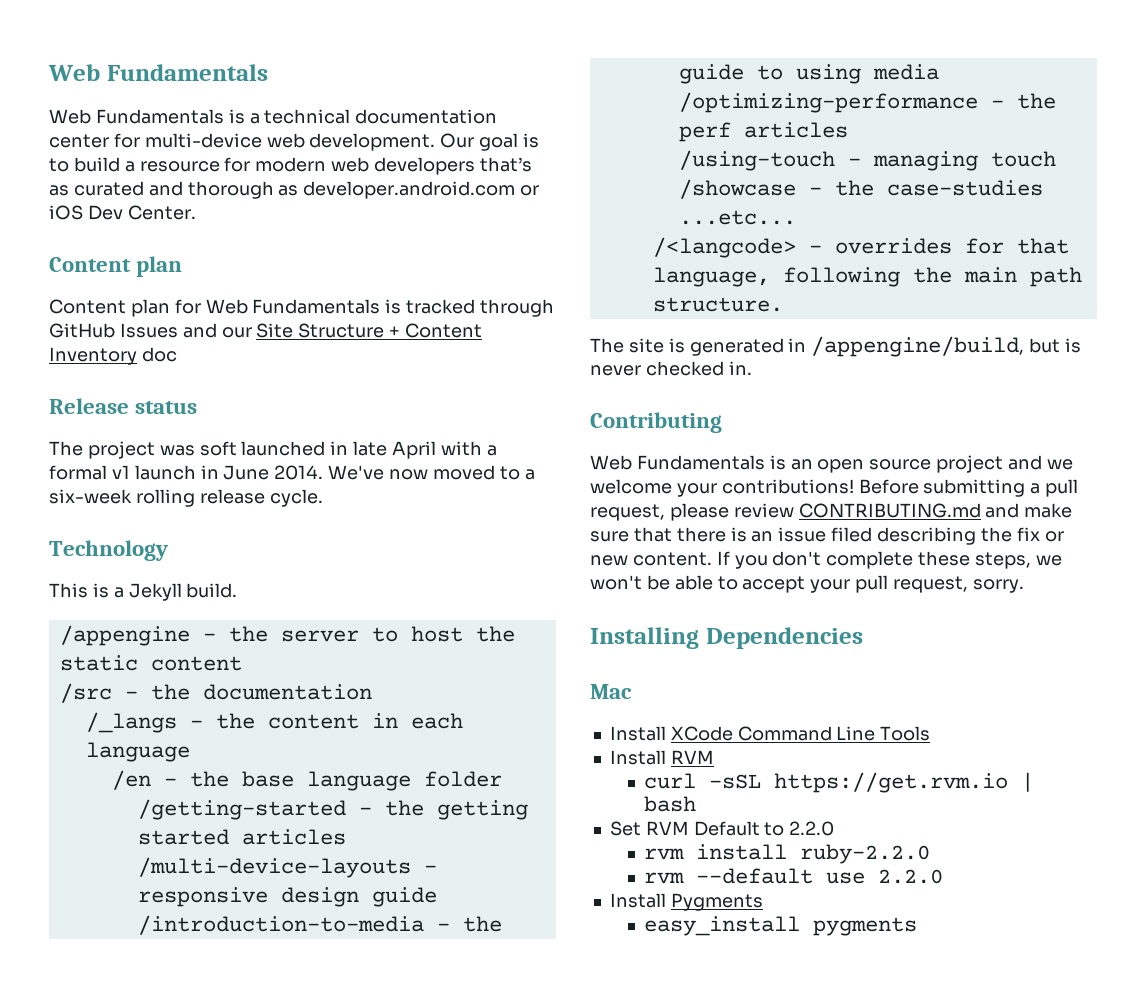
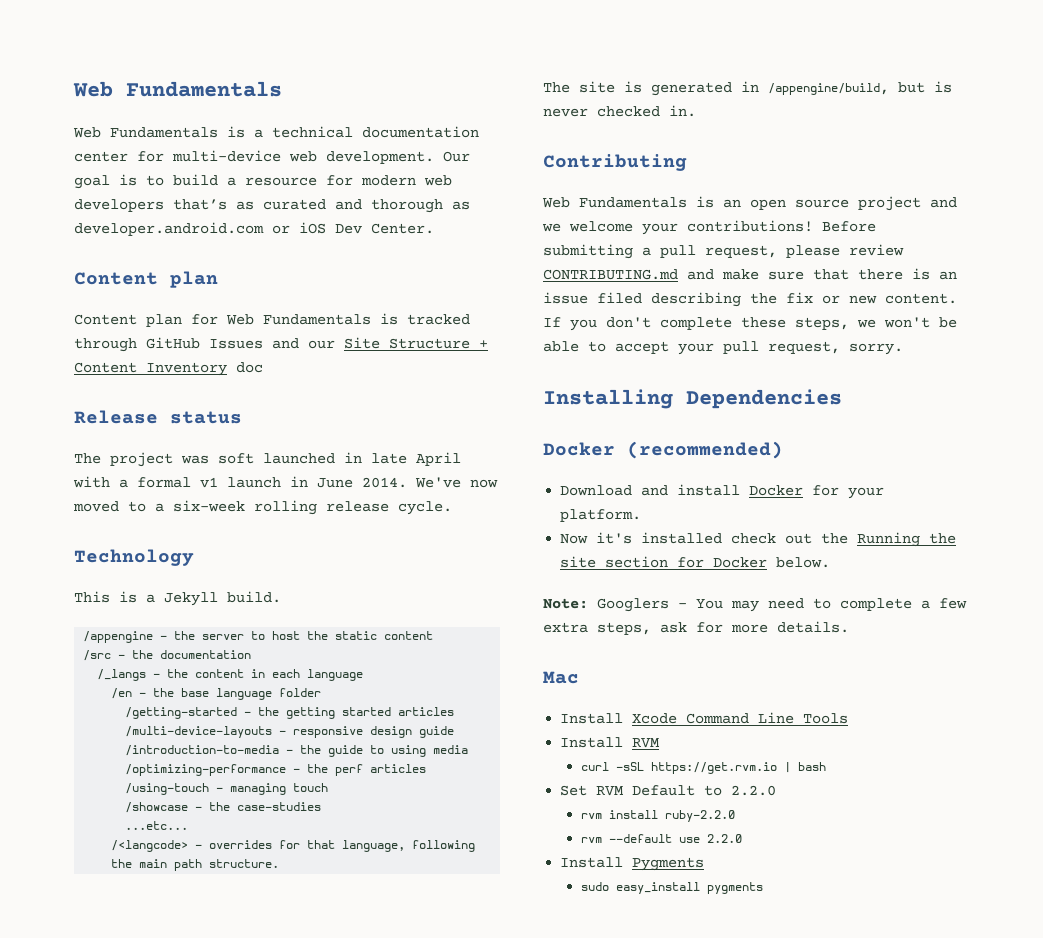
+ Docker (recommended)
+ Download and install Docker for your platform.
+ Now it's installed check out the Running the site section for Docker below.
+ Note: Googlers - You may need to complete a few extra steps, ask for more details.
- Install XCode Command Line Tools
+ Install Xcode Command Line Tools
- easy_install pygments
+ sudo easy_install pygments

